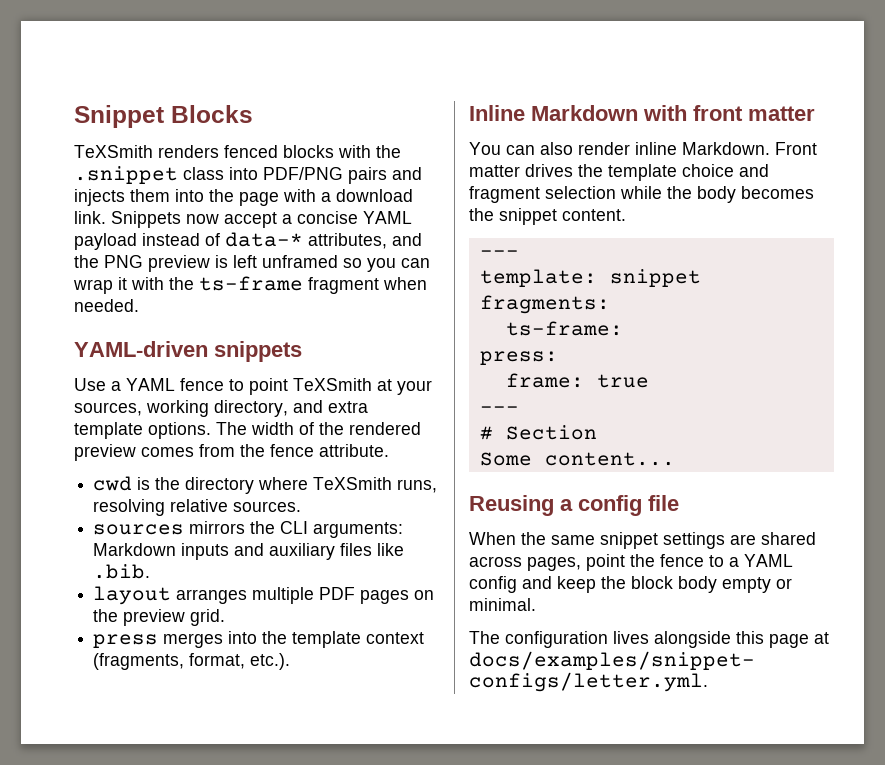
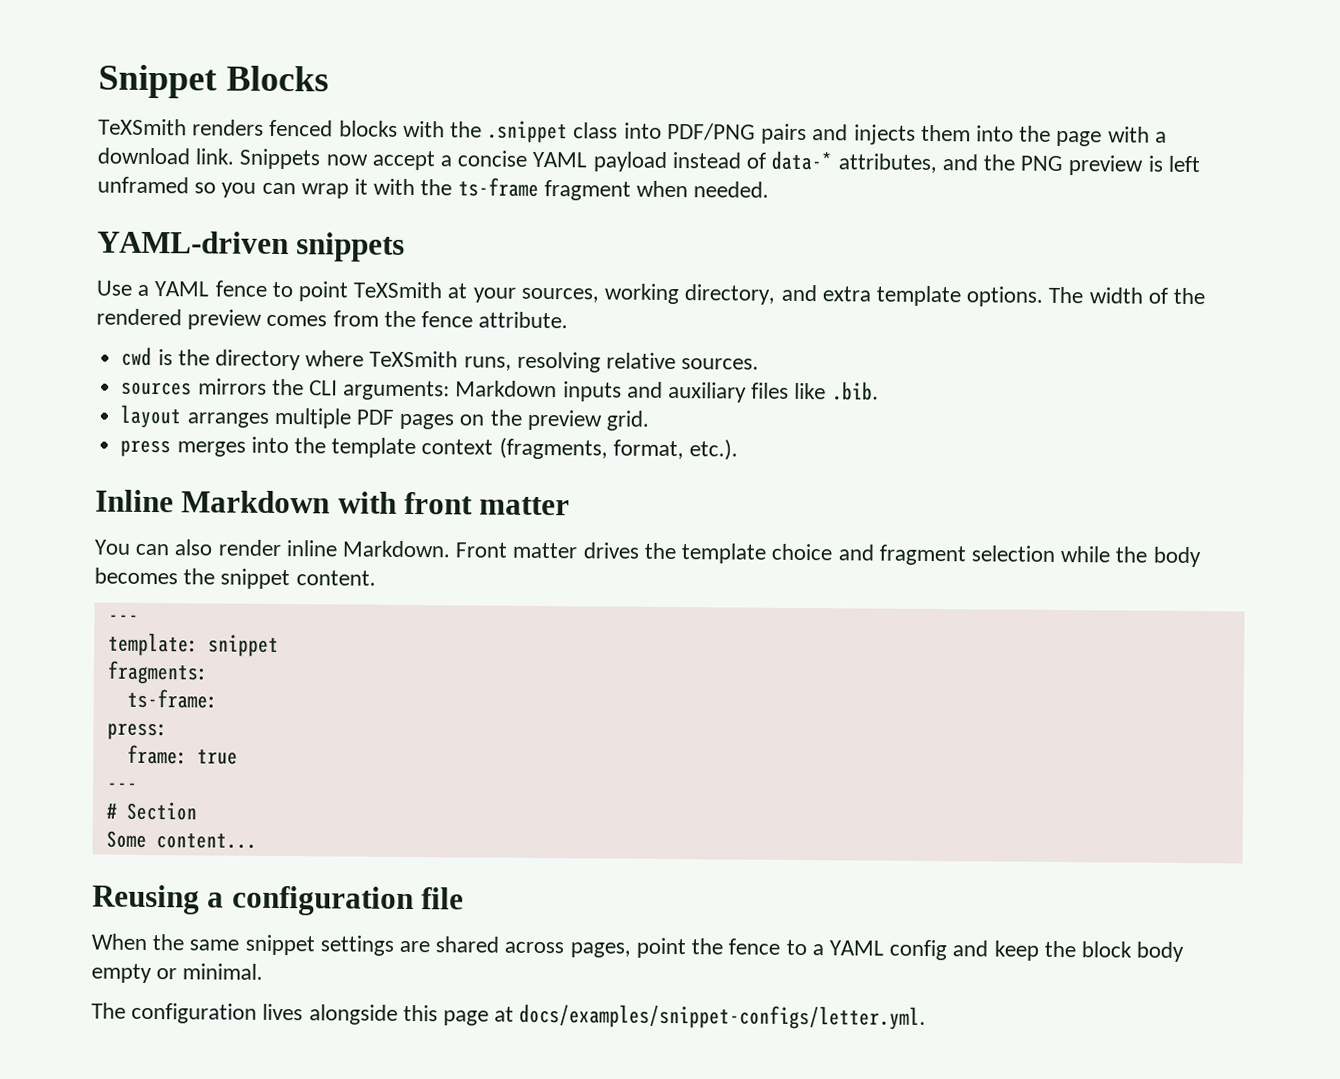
- Reusing a config file
+ Reusing a configuration file

